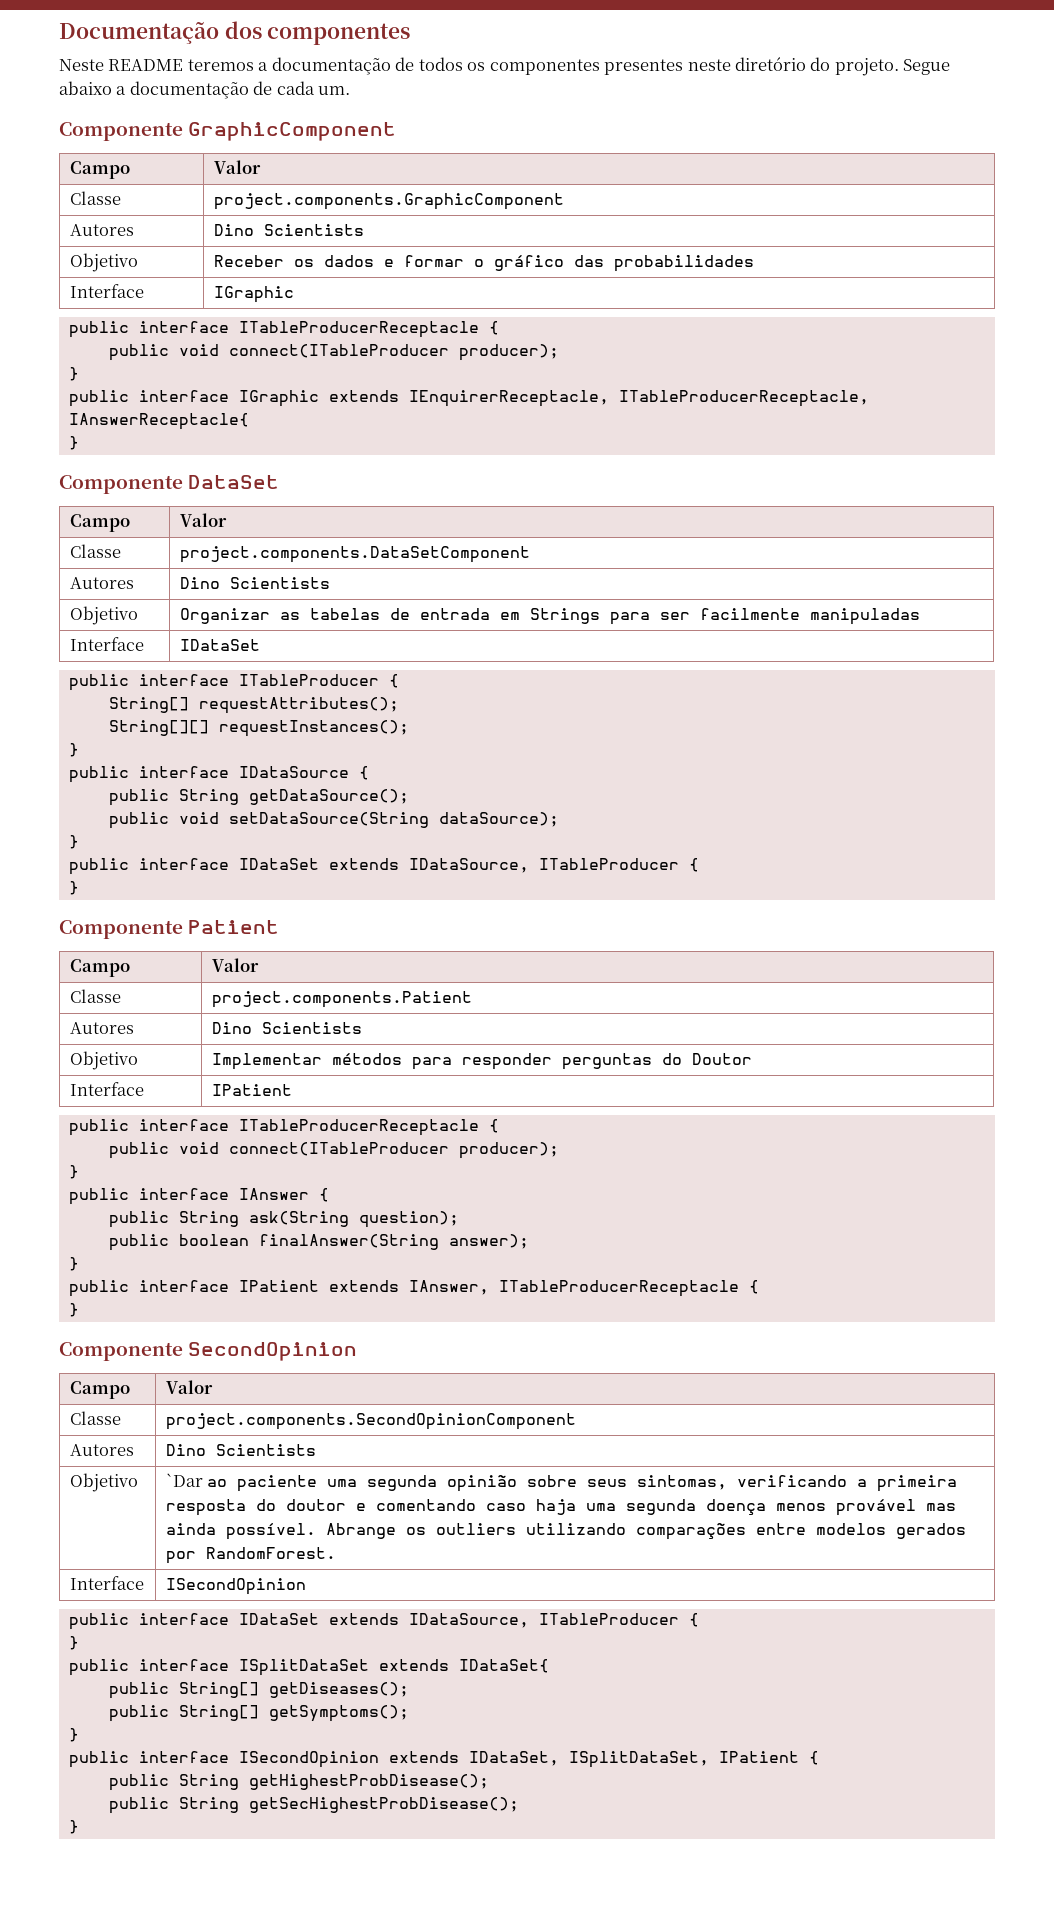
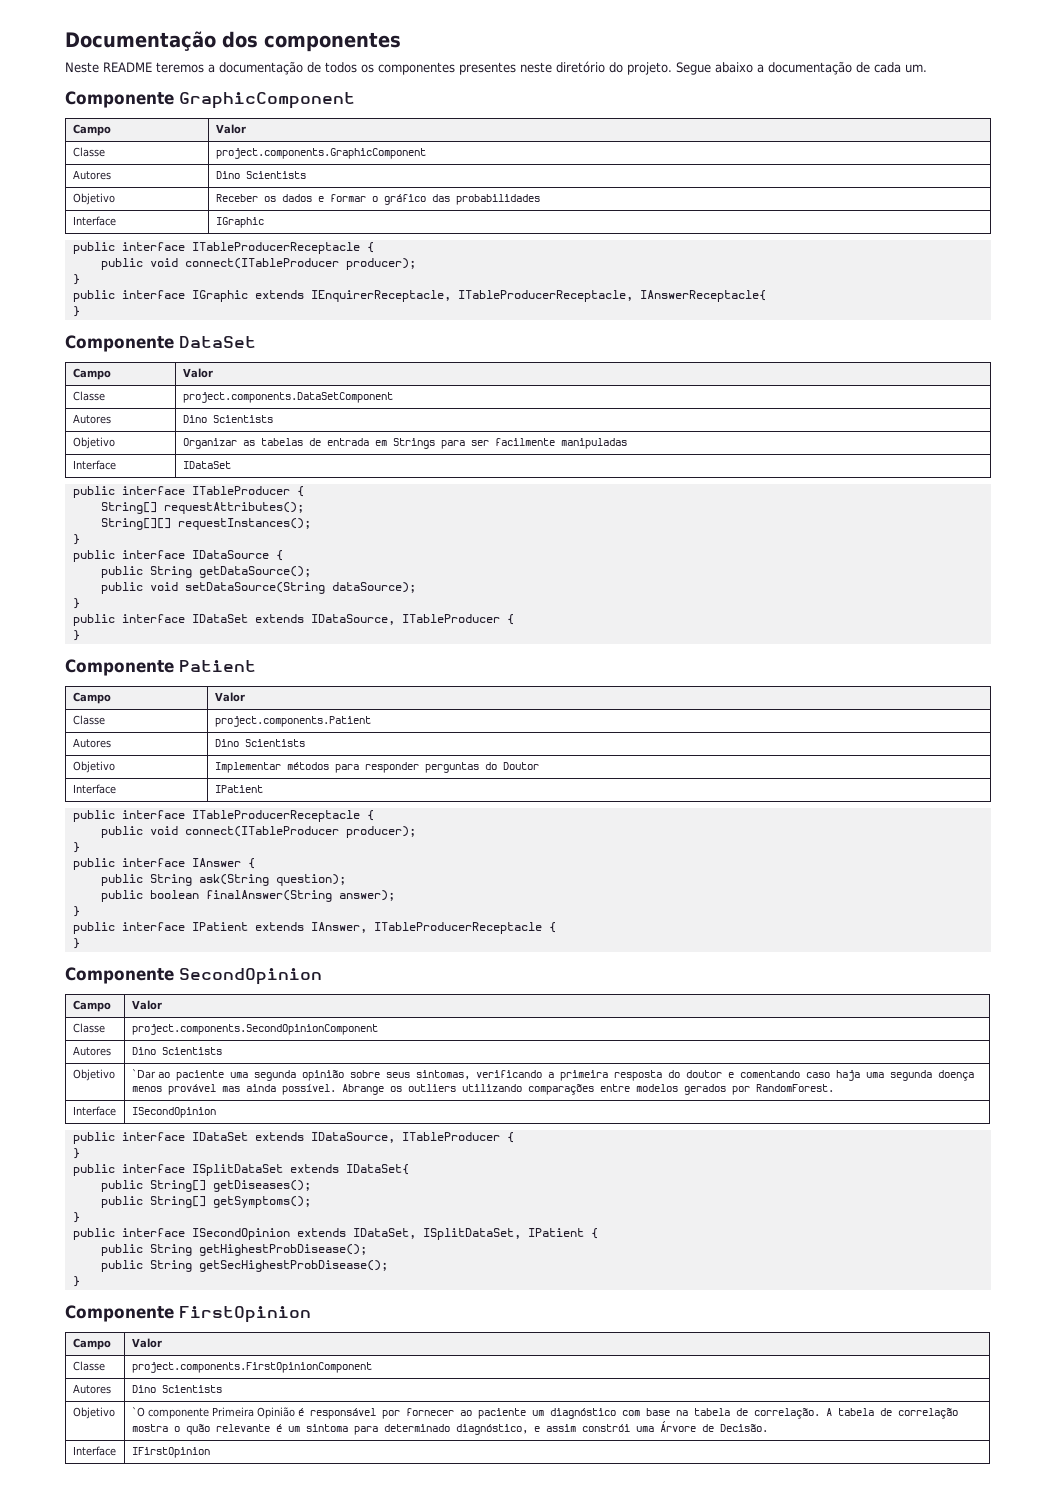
+ Componente FirstOpinion
+ Campo | Valor
+ Classe | project.components.FirstOpinionComponent
+ Autores | Dino Scientists
+ Objetivo | `O componente Primeira Opinião é responsável por fornecer ao paciente um diagnóstico com base na tabela de correlação. A tabela de correlação mostra o quão relevante é um sintoma para determinado diagnóstico, e assim constrói uma Árvore de Decisão.
+ Interface | IFirstOpinion

